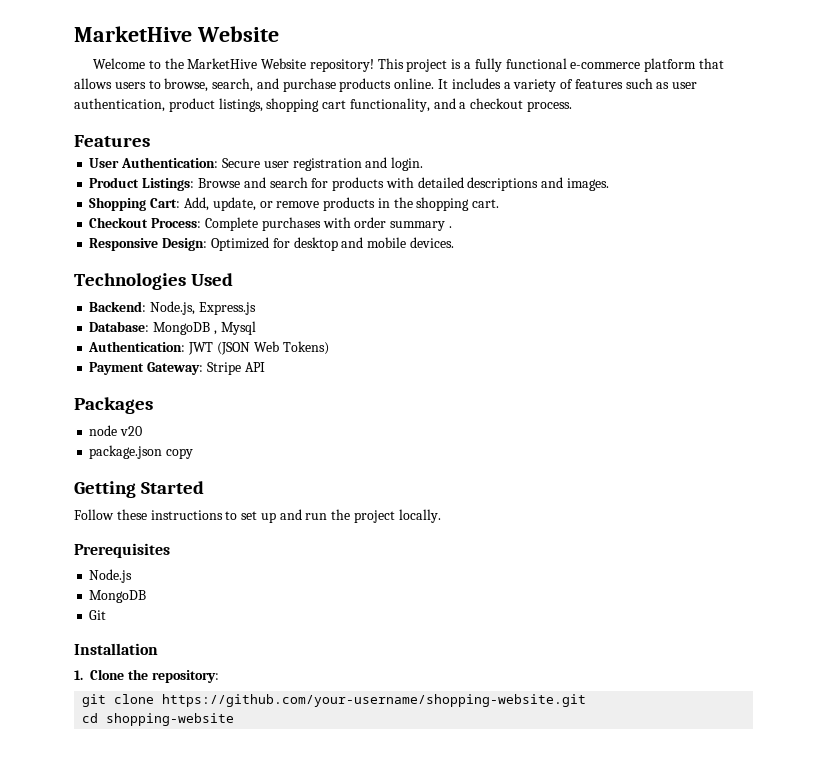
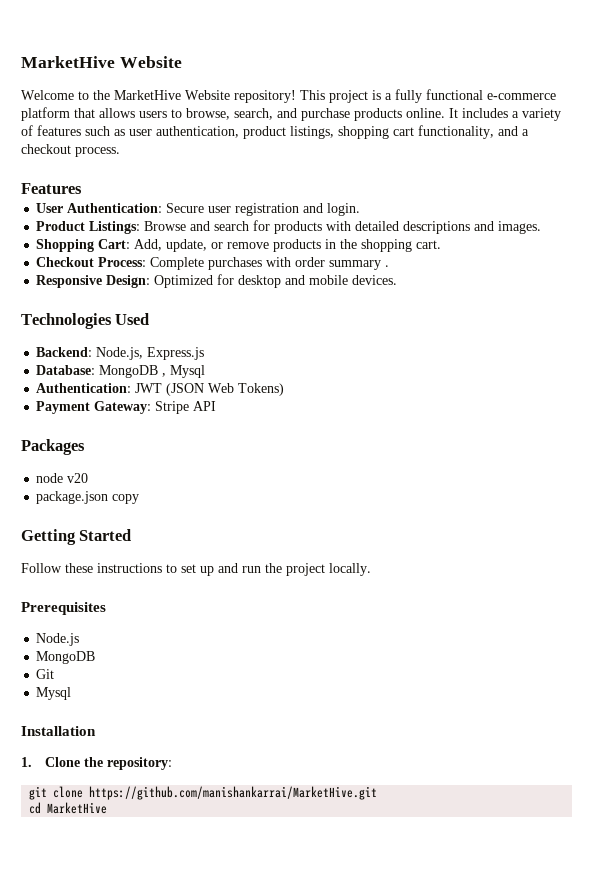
  Git
+ Mysql
- git clone https://github.com/your-username/shopping-website.git
+ git clone https://github.com/manishankarrai/MarketHive.git
- cd shopping-website
+ cd MarketHive

